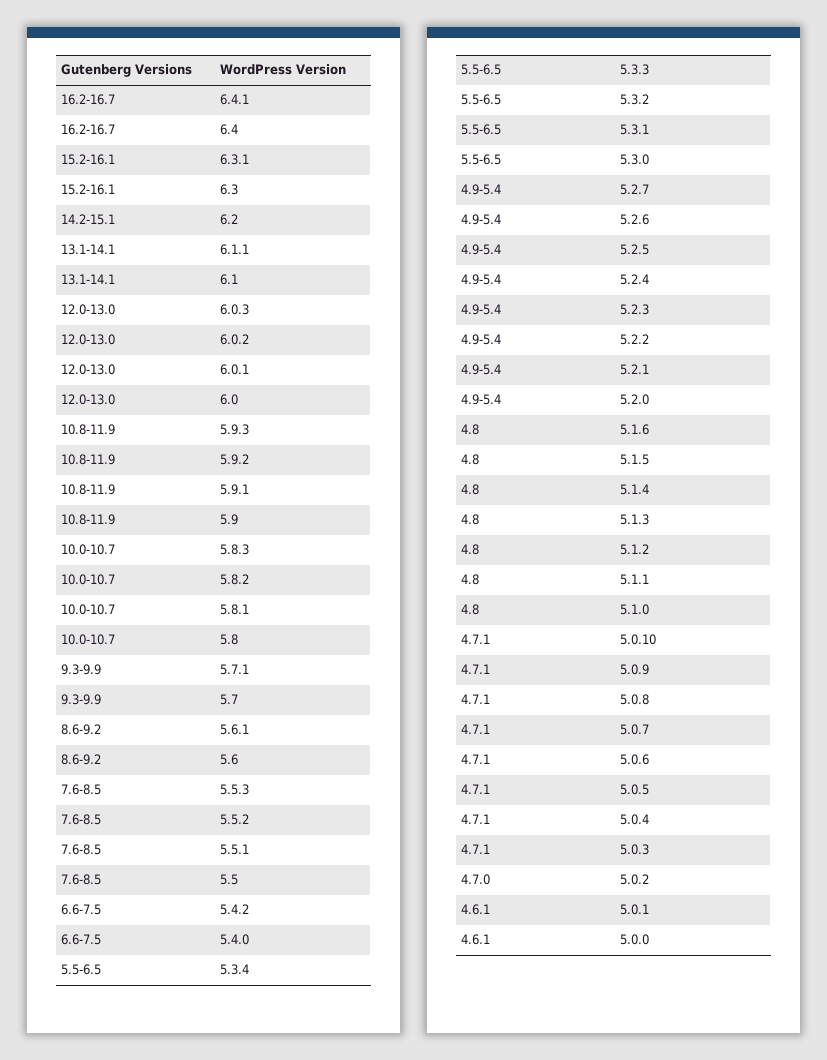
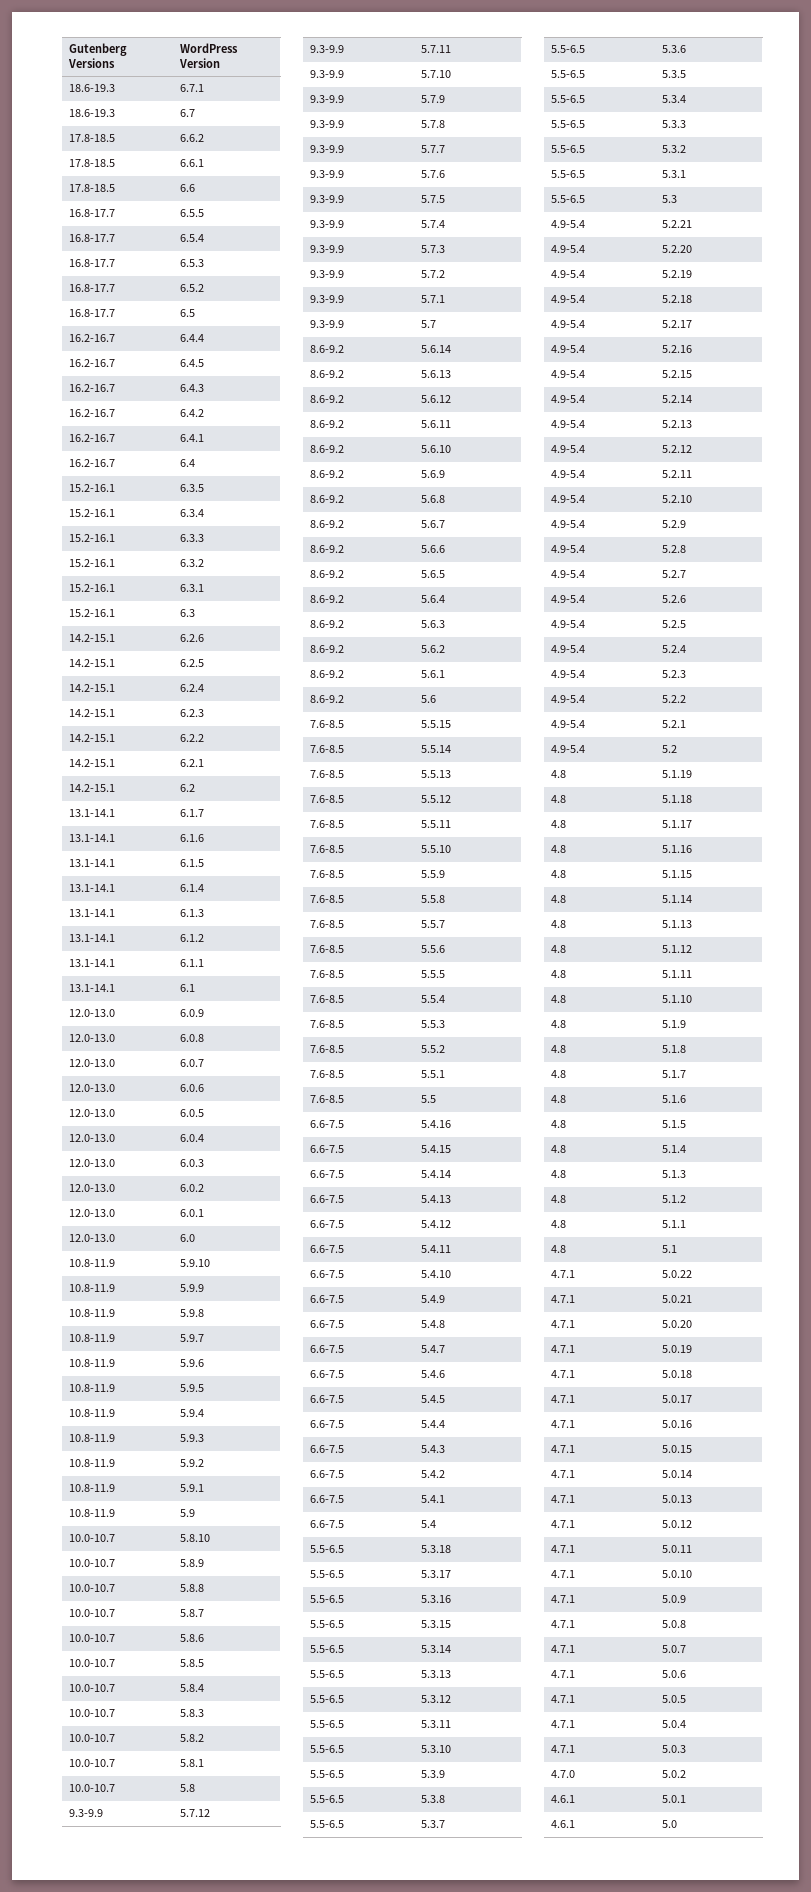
+ 18.6-19.3 | 6.7.1
+ 18.6-19.3 | 6.7
+ 17.8-18.5 | 6.6.2
+ 17.8-18.5 | 6.6.1
+ 17.8-18.5 | 6.6
+ 16.8-17.7 | 6.5.5
+ 16.8-17.7 | 6.5.4
+ 16.8-17.7 | 6.5.3
+ 16.8-17.7 | 6.5.2
+ 16.8-17.7 | 6.5
+ 16.2-16.7 | 6.4.4
+ 16.2-16.7 | 6.4.5
+ 16.2-16.7 | 6.4.3
+ 16.2-16.7 | 6.4.2
  16.2-16.7 | 6.4.1
  16.2-16.7 | 6.4
+ 15.2-16.1 | 6.3.5
+ 15.2-16.1 | 6.3.4
+ 15.2-16.1 | 6.3.3
+ 15.2-16.1 | 6.3.2
  15.2-16.1 | 6.3.1
  15.2-16.1 | 6.3
+ 14.2-15.1 | 6.2.6
+ 14.2-15.1 | 6.2.5
+ 14.2-15.1 | 6.2.4
+ 14.2-15.1 | 6.2.3
+ 14.2-15.1 | 6.2.2
+ 14.2-15.1 | 6.2.1
  14.2-15.1 | 6.2
+ 13.1-14.1 | 6.1.7
+ 13.1-14.1 | 6.1.6
+ 13.1-14.1 | 6.1.5
+ 13.1-14.1 | 6.1.4
+ 13.1-14.1 | 6.1.3
+ 13.1-14.1 | 6.1.2
  13.1-14.1 | 6.1.1
  13.1-14.1 | 6.1
+ 12.0-13.0 | 6.0.9
+ 12.0-13.0 | 6.0.8
+ 12.0-13.0 | 6.0.7
+ 12.0-13.0 | 6.0.6
+ 12.0-13.0 | 6.0.5
+ 12.0-13.0 | 6.0.4
+ 10.8-11.9 | 5.9.10
+ 10.8-11.9 | 5.9.9
+ 10.8-11.9 | 5.9.8
+ 10.8-11.9 | 5.9.7
+ 10.8-11.9 | 5.9.6
+ 10.8-11.9 | 5.9.5
+ 10.8-11.9 | 5.9.4
+ 10.0-10.7 | 5.8.10
+ 10.0-10.7 | 5.8.9
+ 10.0-10.7 | 5.8.8
+ 10.0-10.7 | 5.8.7
+ 10.0-10.7 | 5.8.6
+ 10.0-10.7 | 5.8.5
+ 10.0-10.7 | 5.8.4
+ 9.3-9.9 | 5.7.12
+ 9.3-9.9 | 5.7.11
+ 9.3-9.9 | 5.7.10
+ 9.3-9.9 | 5.7.9
+ 9.3-9.9 | 5.7.8
+ 9.3-9.9 | 5.7.7
+ 9.3-9.9 | 5.7.6
+ 9.3-9.9 | 5.7.5
+ 9.3-9.9 | 5.7.4
+ 9.3-9.9 | 5.7.3
+ 9.3-9.9 | 5.7.2
  9.3-9.9 | 5.7.1
  9.3-9.9 | 5.7
+ 8.6-9.2 | 5.6.14
+ 8.6-9.2 | 5.6.13
+ 8.6-9.2 | 5.6.12
+ 8.6-9.2 | 5.6.11
+ 8.6-9.2 | 5.6.10
+ 8.6-9.2 | 5.6.9
+ 8.6-9.2 | 5.6.8
+ 8.6-9.2 | 5.6.7
+ 8.6-9.2 | 5.6.6
+ 8.6-9.2 | 5.6.5
+ 8.6-9.2 | 5.6.4
+ 8.6-9.2 | 5.6.3
+ 8.6-9.2 | 5.6.2
  8.6-9.2 | 5.6.1
  8.6-9.2 | 5.6
+ 7.6-8.5 | 5.5.15
+ 7.6-8.5 | 5.5.14
+ 7.6-8.5 | 5.5.13
+ 7.6-8.5 | 5.5.12
+ 7.6-8.5 | 5.5.11
+ 7.6-8.5 | 5.5.10
+ 7.6-8.5 | 5.5.9
+ 7.6-8.5 | 5.5.8
+ 7.6-8.5 | 5.5.7
+ 7.6-8.5 | 5.5.6
+ 7.6-8.5 | 5.5.5
+ 7.6-8.5 | 5.5.4
+ 6.6-7.5 | 5.4.16
+ 6.6-7.5 | 5.4.15
+ 6.6-7.5 | 5.4.14
+ 6.6-7.5 | 5.4.13
+ 6.6-7.5 | 5.4.12
+ 6.6-7.5 | 5.4.11
+ 6.6-7.5 | 5.4.10
+ 6.6-7.5 | 5.4.9
+ 6.6-7.5 | 5.4.8
+ 6.6-7.5 | 5.4.7
+ 6.6-7.5 | 5.4.6
+ 6.6-7.5 | 5.4.5
+ 6.6-7.5 | 5.4.4
+ 6.6-7.5 | 5.4.3
  6.6-7.5 | 5.4.2
- 6.6-7.5 | 5.4.0
+ 6.6-7.5 | 5.4.1
+ 6.6-7.5 | 5.4
+ 5.5-6.5 | 5.3.18
+ 5.5-6.5 | 5.3.17
+ 5.5-6.5 | 5.3.16
+ 5.5-6.5 | 5.3.15
+ 5.5-6.5 | 5.3.14
+ 5.5-6.5 | 5.3.13
+ 5.5-6.5 | 5.3.12
+ 5.5-6.5 | 5.3.11
+ 5.5-6.5 | 5.3.10
+ 5.5-6.5 | 5.3.9
+ 5.5-6.5 | 5.3.8
+ 5.5-6.5 | 5.3.7
+ 5.5-6.5 | 5.3.6
+ 5.5-6.5 | 5.3.5
- 5.5-6.5 | 5.3.0
+ 5.5-6.5 | 5.3
+ 4.9-5.4 | 5.2.21
+ 4.9-5.4 | 5.2.20
+ 4.9-5.4 | 5.2.19
+ 4.9-5.4 | 5.2.18
+ 4.9-5.4 | 5.2.17
+ 4.9-5.4 | 5.2.16
+ 4.9-5.4 | 5.2.15
+ 4.9-5.4 | 5.2.14
+ 4.9-5.4 | 5.2.13
+ 4.9-5.4 | 5.2.12
+ 4.9-5.4 | 5.2.11
+ 4.9-5.4 | 5.2.10
+ 4.9-5.4 | 5.2.9
+ 4.9-5.4 | 5.2.8
- 4.9-5.4 | 5.2.0
+ 4.9-5.4 | 5.2
+ 4.8 | 5.1.19
+ 4.8 | 5.1.18
+ 4.8 | 5.1.17
+ 4.8 | 5.1.16
+ 4.8 | 5.1.15
+ 4.8 | 5.1.14
+ 4.8 | 5.1.13
+ 4.8 | 5.1.12
+ 4.8 | 5.1.11
+ 4.8 | 5.1.10
+ 4.8 | 5.1.9
+ 4.8 | 5.1.8
+ 4.8 | 5.1.7
- 4.8 | 5.1.0
+ 4.8 | 5.1
+ 4.7.1 | 5.0.22
+ 4.7.1 | 5.0.21
+ 4.7.1 | 5.0.20
+ 4.7.1 | 5.0.19
+ 4.7.1 | 5.0.18
+ 4.7.1 | 5.0.17
+ 4.7.1 | 5.0.16
+ 4.7.1 | 5.0.15
+ 4.7.1 | 5.0.14
+ 4.7.1 | 5.0.13
+ 4.7.1 | 5.0.12
+ 4.7.1 | 5.0.11
- 4.6.1 | 5.0.0
+ 4.6.1 | 5.0

